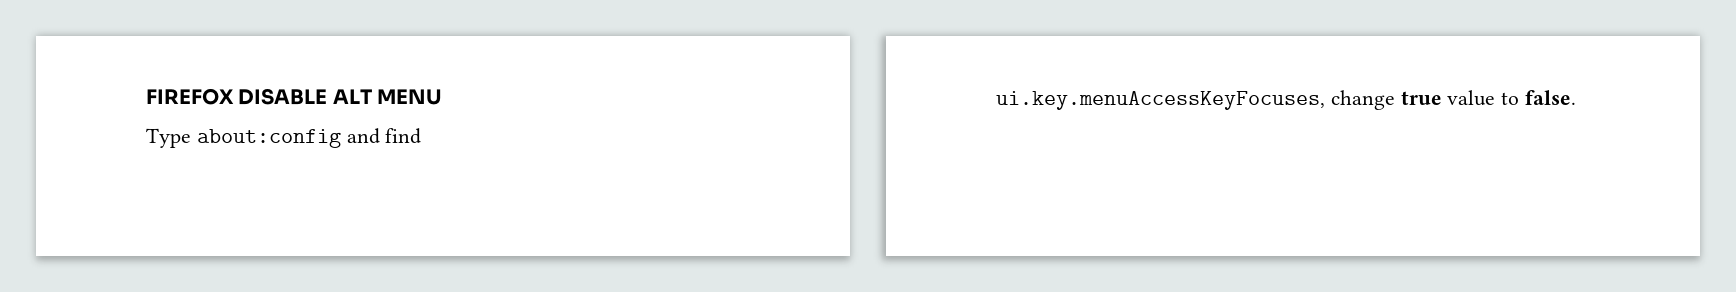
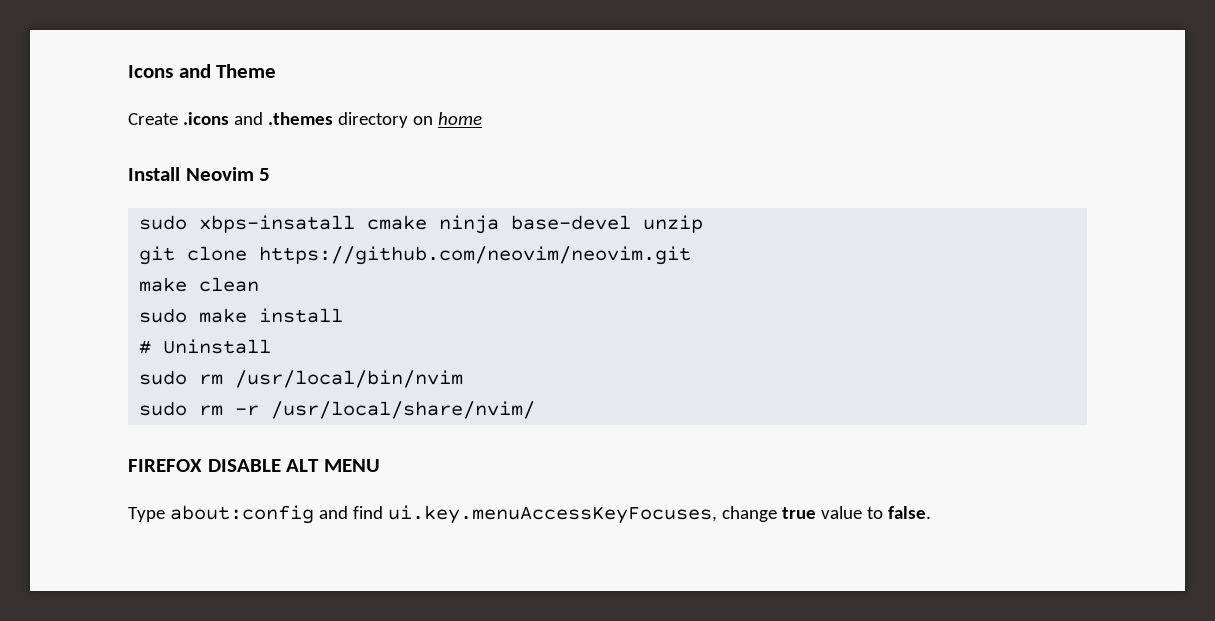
+ Icons and Theme
+ Create .icons and .themes directory on home
+ Install Neovim 5
+ sudo xbps-insatall cmake ninja base-devel unzip
+ git clone https://github.com/neovim/neovim.git
+ make clean
+ sudo make install
+ # Uninstall
+ sudo rm /usr/local/bin/nvim
+ sudo rm -r /usr/local/share/nvim/

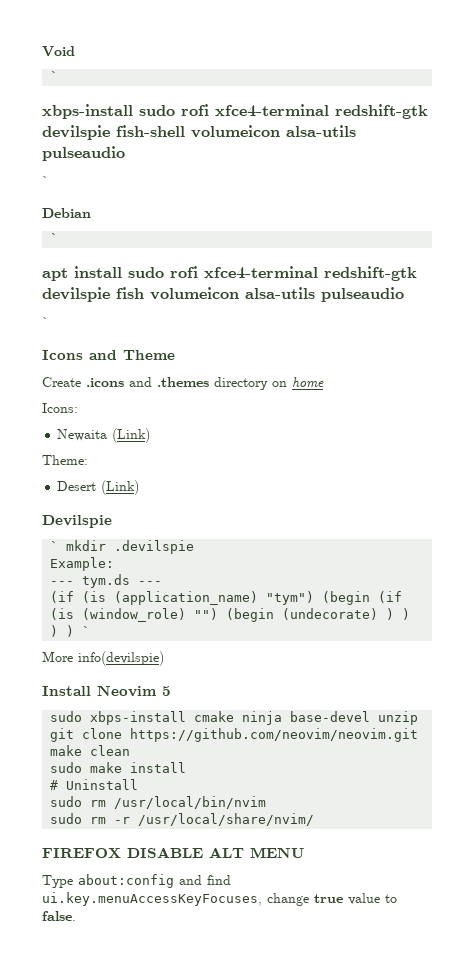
+ Void
+ `
+ xbps-install sudo rofi xfce4-terminal redshift-gtk devilspie fish-shell volumeicon alsa-utils pulseaudio
+ `
+ Debian
+ `
+ apt install sudo rofi xfce4-terminal redshift-gtk devilspie fish volumeicon alsa-utils pulseaudio
+ `
+ Icons:
+ Newaita (Link)
+ Theme:
+ Desert (Link)
+ Devilspie
+ ` mkdir .devilspie
+ Example:
+ --- tym.ds ---
+ (if (is (application_name) "tym") (begin (if (is (window_role) "") (begin (undecorate) ) ) ) ) `
+ More info(devilspie)
- sudo xbps-insatall cmake ninja base-devel unzip
+ sudo xbps-install cmake ninja base-devel unzip

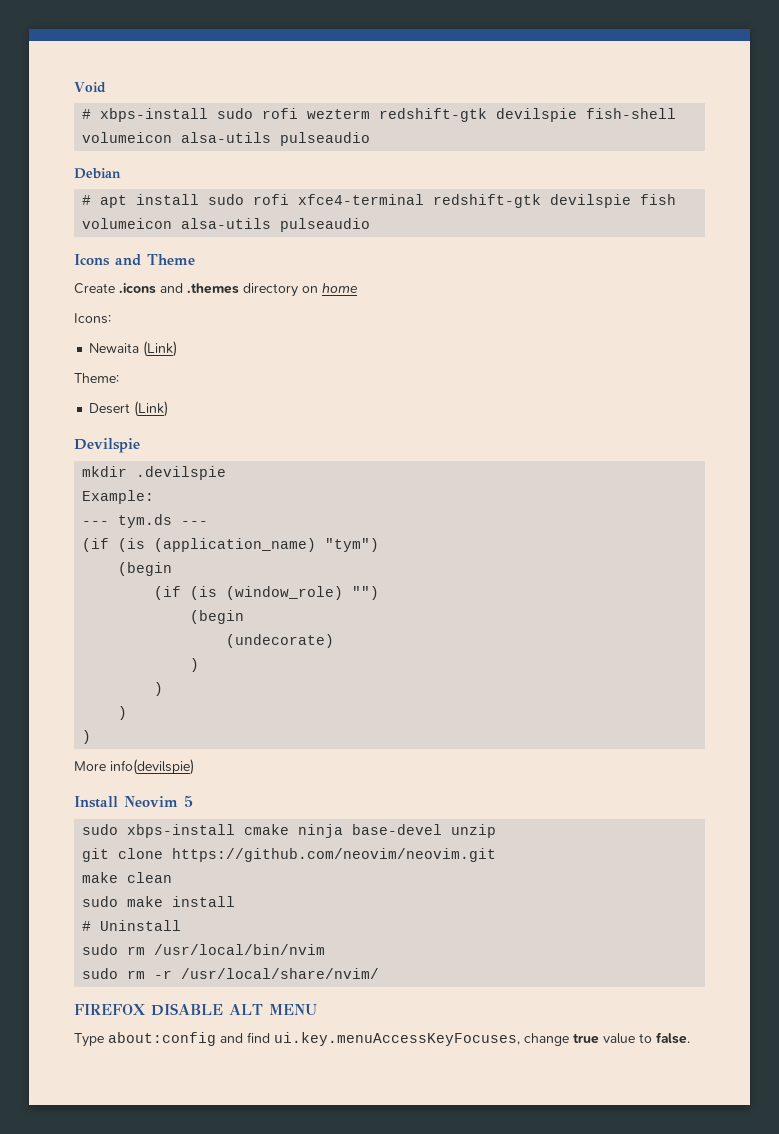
  Void
- `
- xbps-install sudo rofi xfce4-terminal redshift-gtk devilspie fish-shell volumeicon alsa-utils pulseaudio
- `
+ # xbps-install sudo rofi wezterm redshift-gtk devilspie fish-shell volumeicon alsa-utils pulseaudio
  Debian
- `
- apt install sudo rofi xfce4-terminal redshift-gtk devilspie fish volumeicon alsa-utils pulseaudio
- `
+ # apt install sudo rofi xfce4-terminal redshift-gtk devilspie fish volumeicon alsa-utils pulseaudio
- ` mkdir .devilspie
+ mkdir .devilspie
- (if (is (application_name) "tym") (begin (if (is (window_role) "") (begin (undecorate) ) ) ) ) `
+ (if (is (application_name) "tym")
+ (begin
+ (if (is (window_role) "")
+ (begin
+ (undecorate)
+ )
+ )
+ )
+ )

